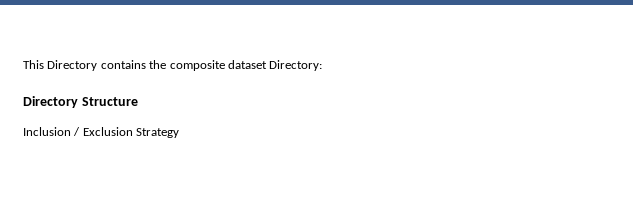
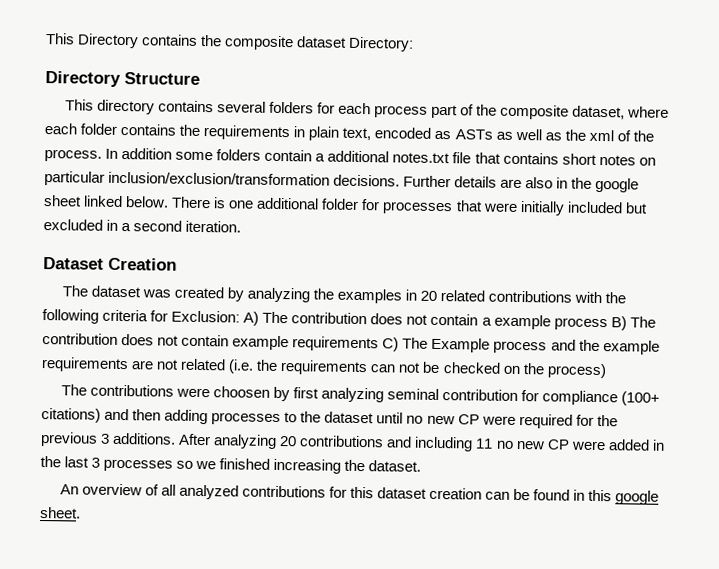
- Inclusion / Exclusion Strategy
+ This directory contains several folders for each process part of the composite dataset, where each folder contains the requirements in plain text, encoded as ASTs as well as the xml of the process. In addition some folders contain a additional notes.txt file that contains short notes on particular inclusion/exclusion/transformation decisions. Further details are also in the google sheet linked below. There is one additional folder for processes that were initially included but excluded in a second iteration.
+ Dataset Creation
+ The dataset was created by analyzing the examples in 20 related contributions with the following criteria for Exclusion: A) The contribution does not contain a example process B) The contribution does not contain example requirements C) The Example process and the example requirements are not related (i.e. the requirements can not be checked on the process)
+ The contributions were choosen by first analyzing seminal contribution for compliance (100+ citations) and then adding processes to the dataset until no new CP were required for the previous 3 additions. After analyzing 20 contributions and including 11 no new CP were added in the last 3 processes so we finished increasing the dataset.
+ An overview of all analyzed contributions for this dataset creation can be found in this google sheet.

